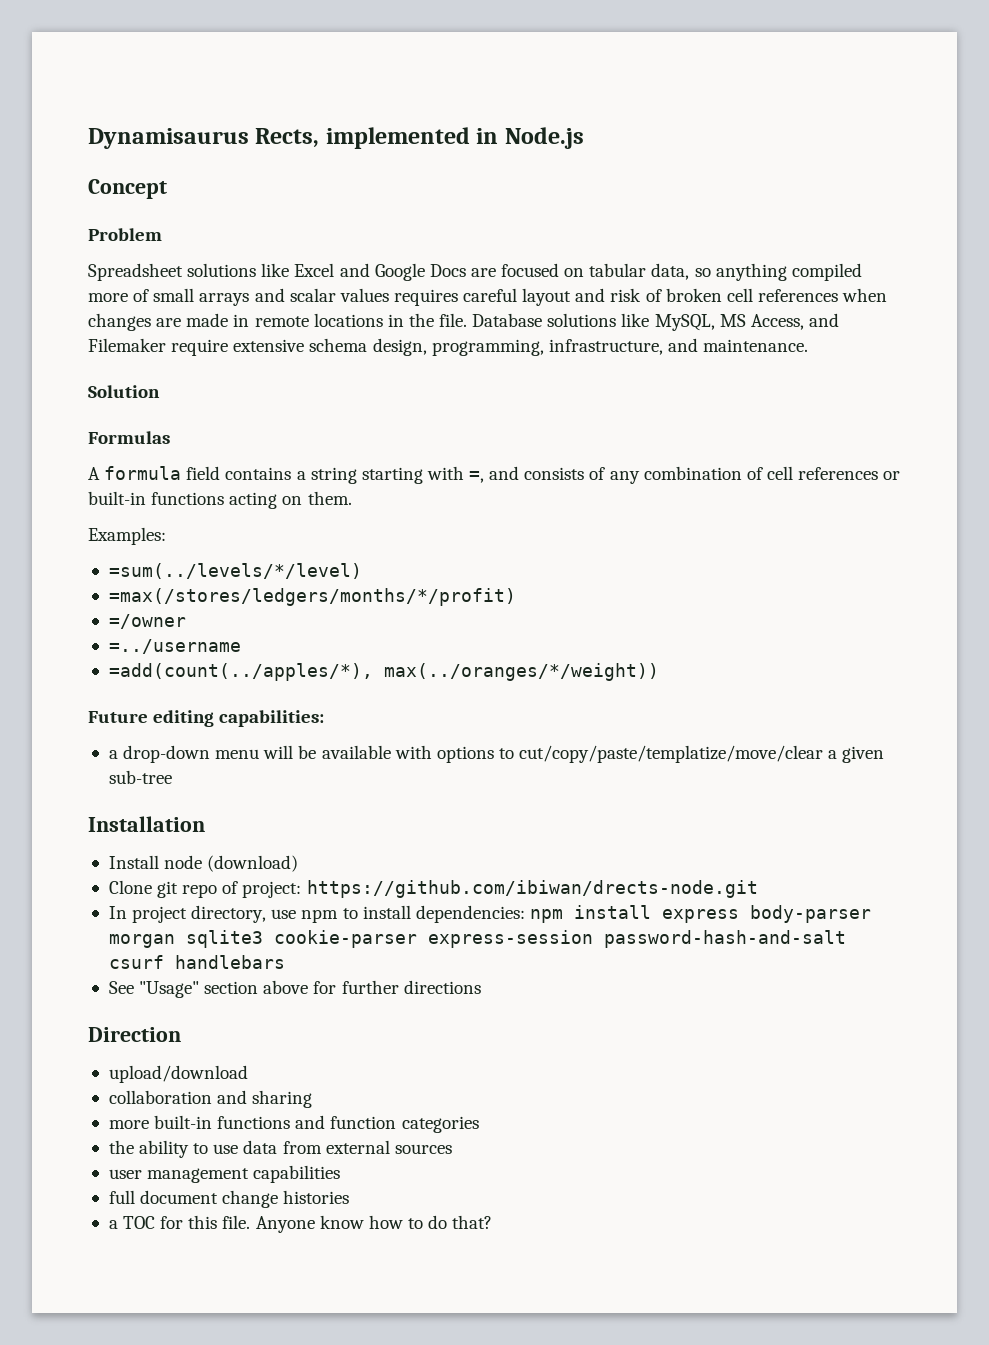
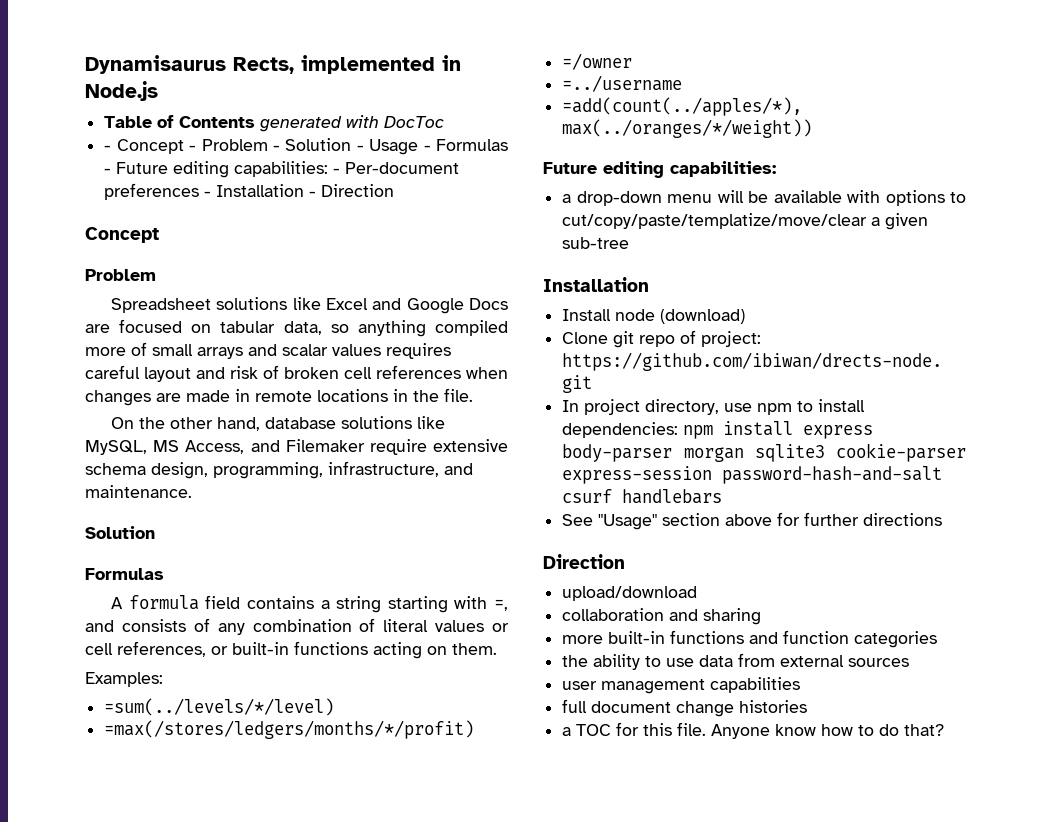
+ Table of Contents generated with DocToc
+ - Concept - Problem - Solution - Usage - Formulas - Future editing capabilities: - Per-document preferences - Installation - Direction
- Spreadsheet solutions like Excel and Google Docs are focused on tabular data, so anything compiled more of small arrays and scalar values requires careful layout and risk of broken cell references when changes are made in remote locations in the file. Database solutions like MySQL, MS Access, and Filemaker require extensive schema design, programming, infrastructure, and maintenance.
+ Spreadsheet solutions like Excel and Google Docs are focused on tabular data, so anything compiled more of small arrays and scalar values requires careful layout and risk of broken cell references when changes are made in remote locations in the file.
+ On the other hand, database solutions like MySQL, MS Access, and Filemaker require extensive schema design, programming, infrastructure, and maintenance.
- A formula field contains a string starting with =, and consists of any combination of cell references or built-in functions acting on them.
+ A formula field contains a string starting with =, and consists of any combination of literal values or cell references, or built-in functions acting on them.

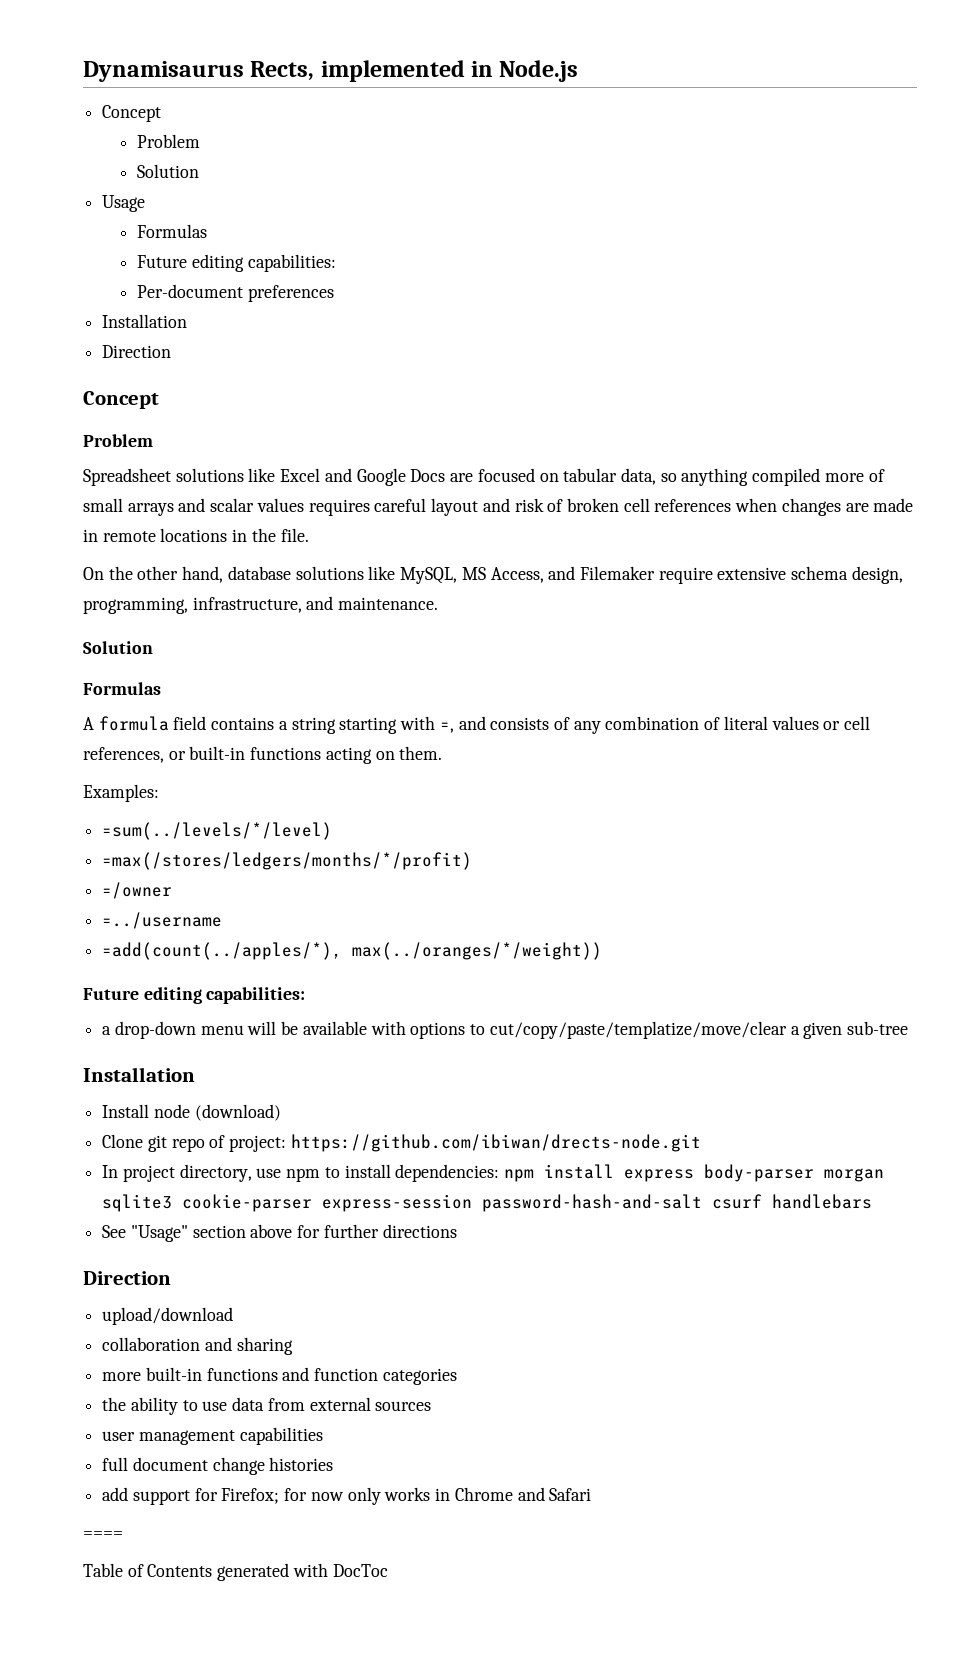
  Dynamisaurus Rects, implemented in Node.js
- Table of Contents generated with DocToc
- - Concept - Problem - Solution - Usage - Formulas - Future editing capabilities: - Per-document preferences - Installation - Direction
+ Concept
+ Problem
+ Solution
+ Usage
+ Formulas
+ Future editing capabilities:
+ Per-document preferences
+ Installation
+ Direction
- a TOC for this file. Anyone know how to do that?
+ add support for Firefox; for now only works in Chrome and Safari
+ ====
+ Table of Contents generated with DocToc

